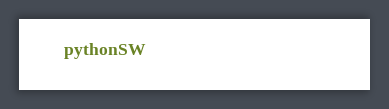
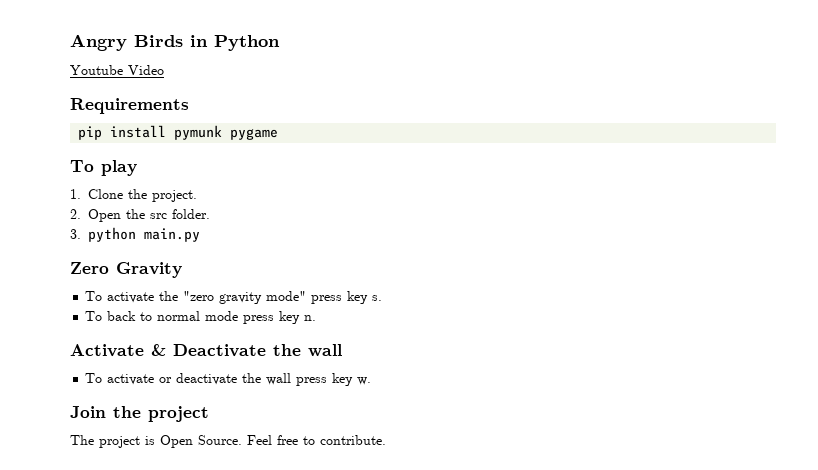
- pythonSW
+ Angry Birds in Python
+ Youtube Video
+ Requirements
+ pip install pymunk pygame
+ To play
+ 1. Clone the project.
+ 2. Open the src folder.
+ 3. python main.py
+ Zero Gravity
+ To activate the "zero gravity mode" press key s.
+ To back to normal mode press key n.
+ Activate & Deactivate the wall
+ To activate or deactivate the wall press key w.
+ Join the project
+ The project is Open Source. Feel free to contribute.

